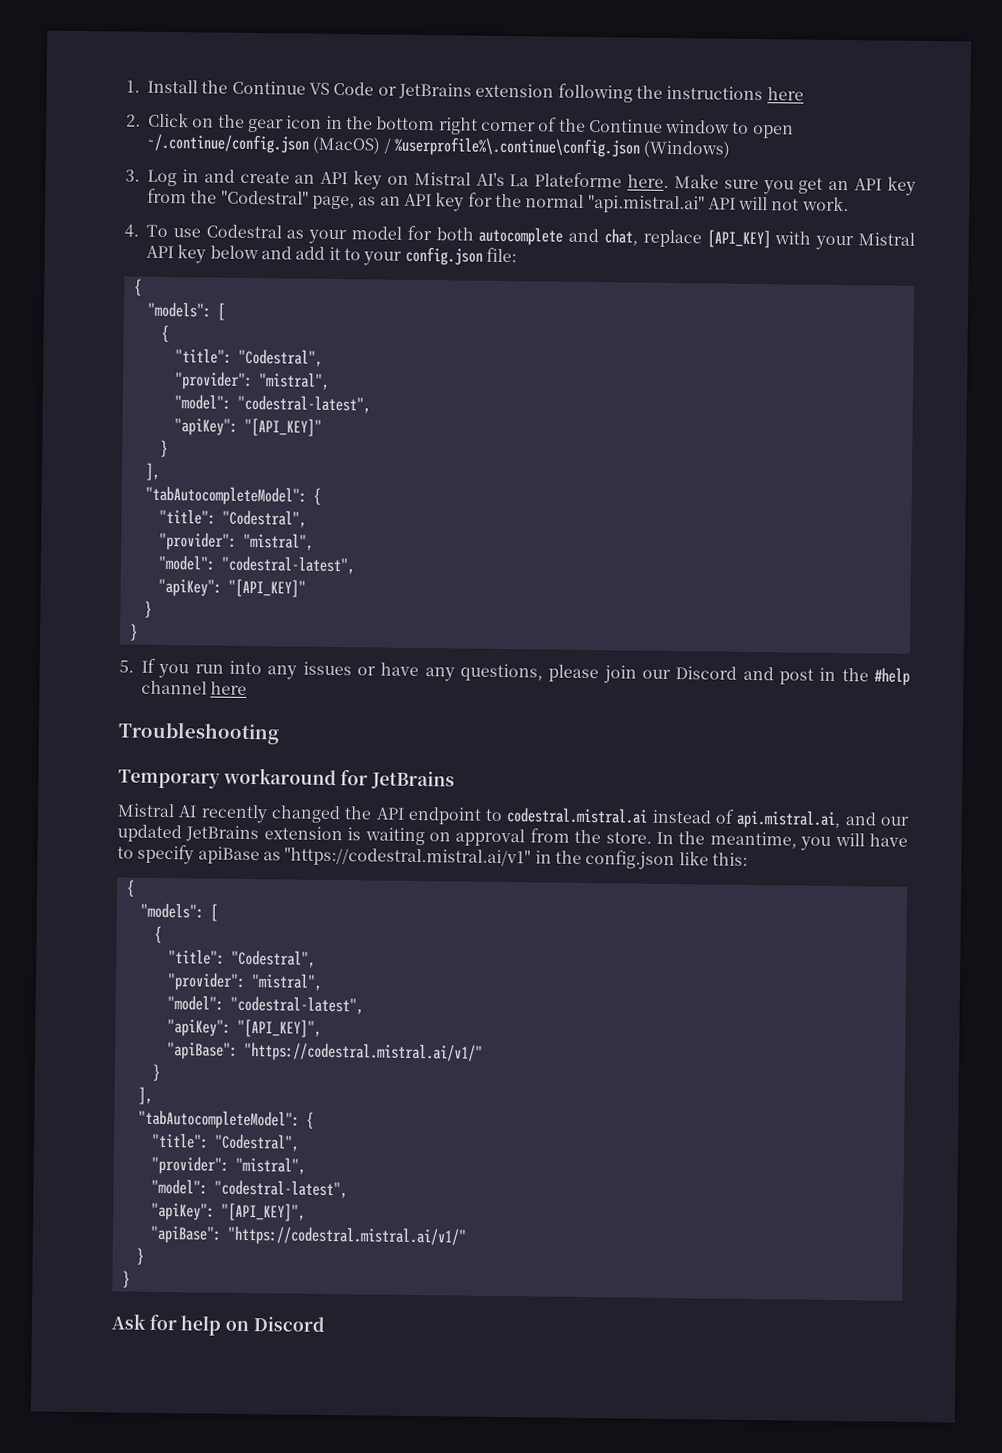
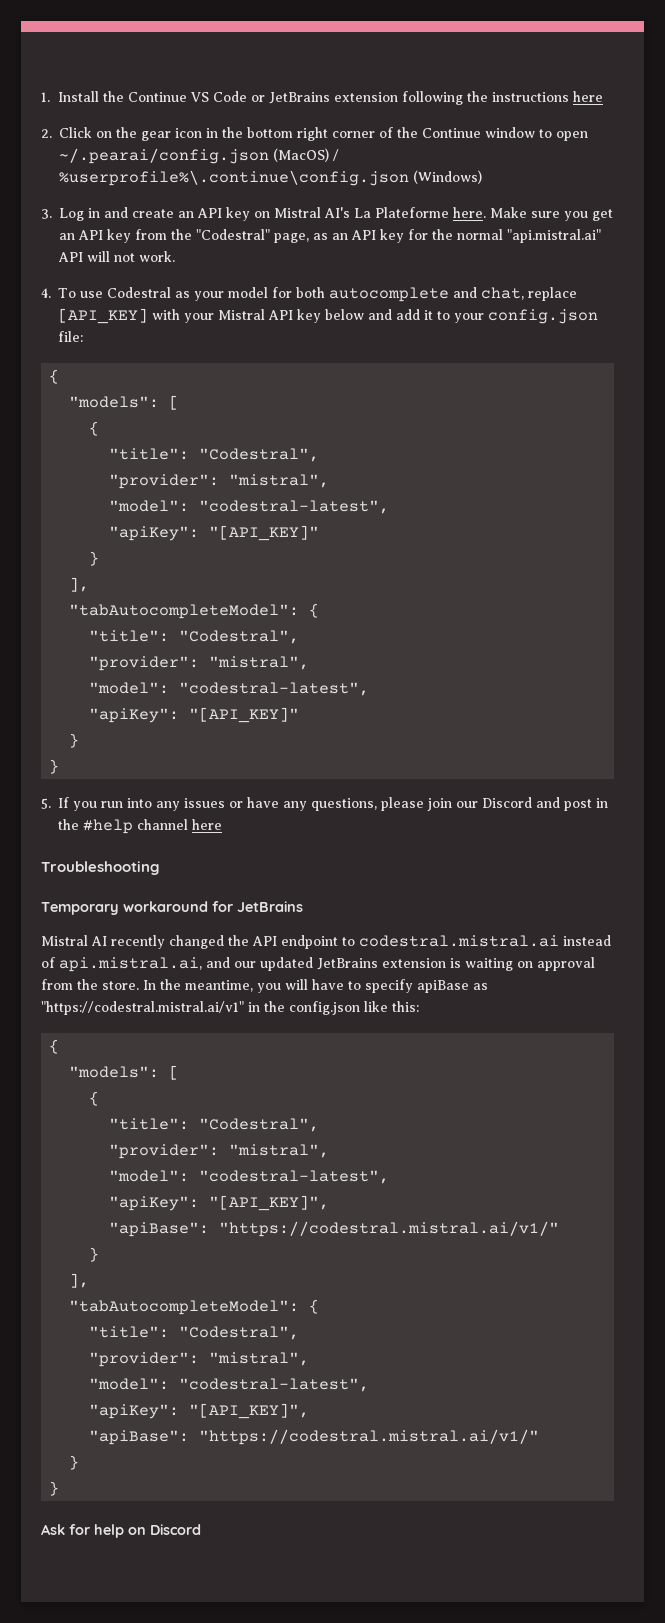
- 2. Click on the gear icon in the bottom right corner of the Continue window to open ~/.continue/config.json (MacOS) / %userprofile%\.continue\config.json (Windows)
+ 2. Click on the gear icon in the bottom right corner of the Continue window to open ~/.pearai/config.json (MacOS) / %userprofile%\.continue\config.json (Windows)

